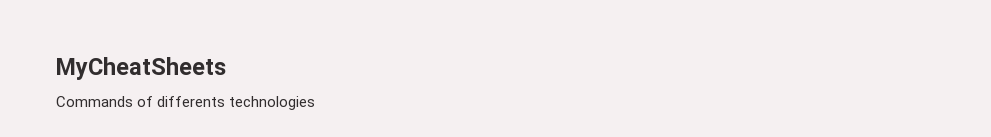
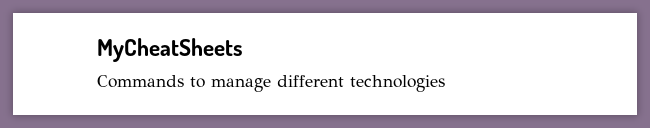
- Commands of differents technologies
+ Commands to manage different technologies

